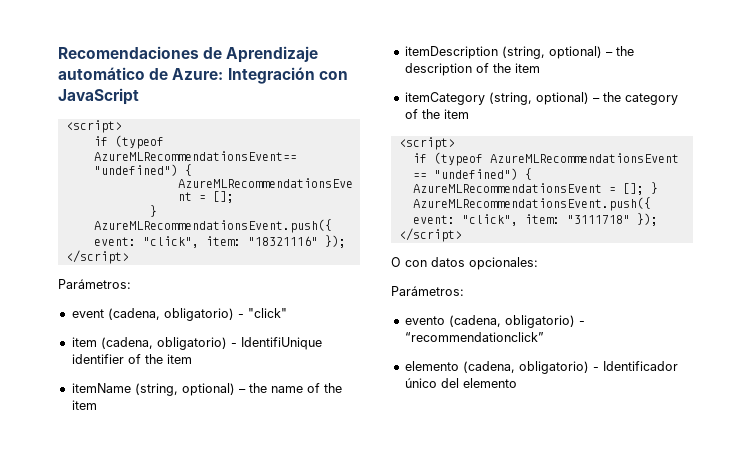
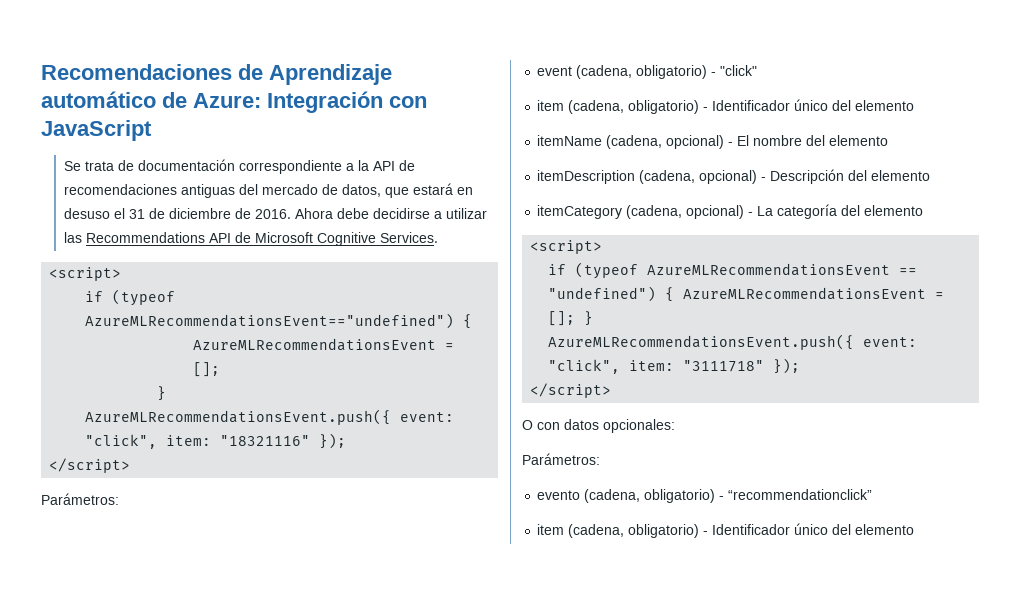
+ Se trata de documentación correspondiente a la API de recomendaciones antiguas del mercado de datos, que estará en desuso el 31 de diciembre de 2016. Ahora debe decidirse a utilizar las Recommendations API de Microsoft Cognitive Services.
  event (cadena, obligatorio) - "click"
- item (cadena, obligatorio) - IdentifiUnique identifier of the item
- itemName (string, optional) – the name of the item
- itemDescription (string, optional) – the description of the item
- itemCategory (string, optional) – the category of the item
+ item (cadena, obligatorio) - Identificador único del elemento
+ itemName (cadena, opcional) - El nombre del elemento
+ itemDescription (cadena, opcional) - Descripción del elemento
+ itemCategory (cadena, opcional) - La categoría del elemento
  evento (cadena, obligatorio) - “recommendationclick”
- elemento (cadena, obligatorio) - Identificador único del elemento
+ item (cadena, obligatorio) - Identificador único del elemento

